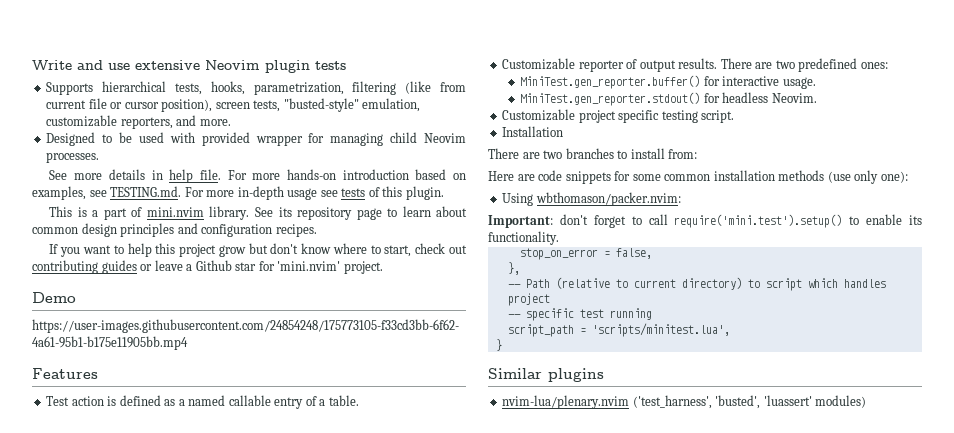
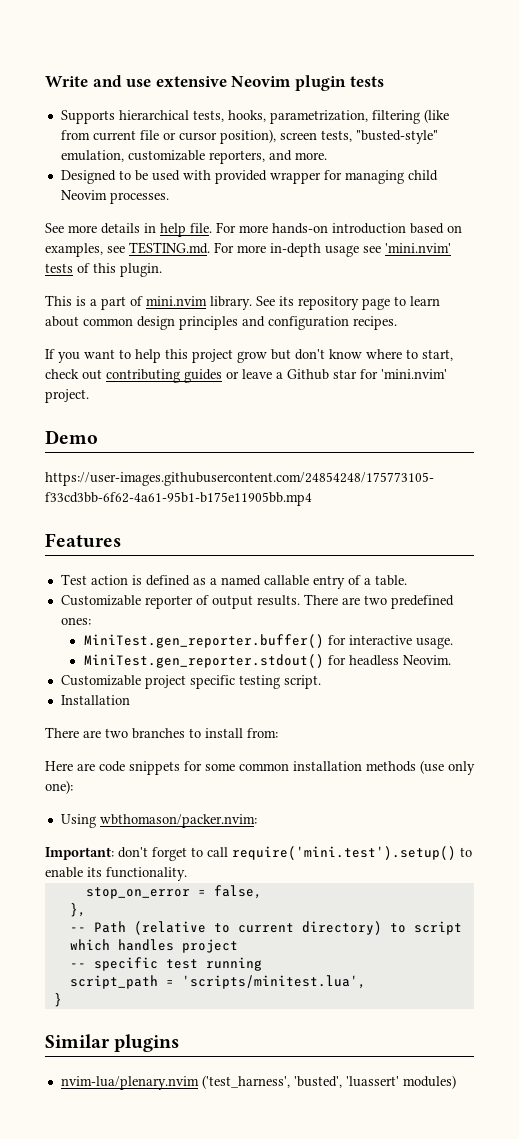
- For more hands-on introduction based on examples, see TESTING.md. For more in-depth usage see tests of this plugin.
+ For more hands-on introduction based on examples, see TESTING.md. For more in-depth usage see 'mini.nvim' tests of this plugin.

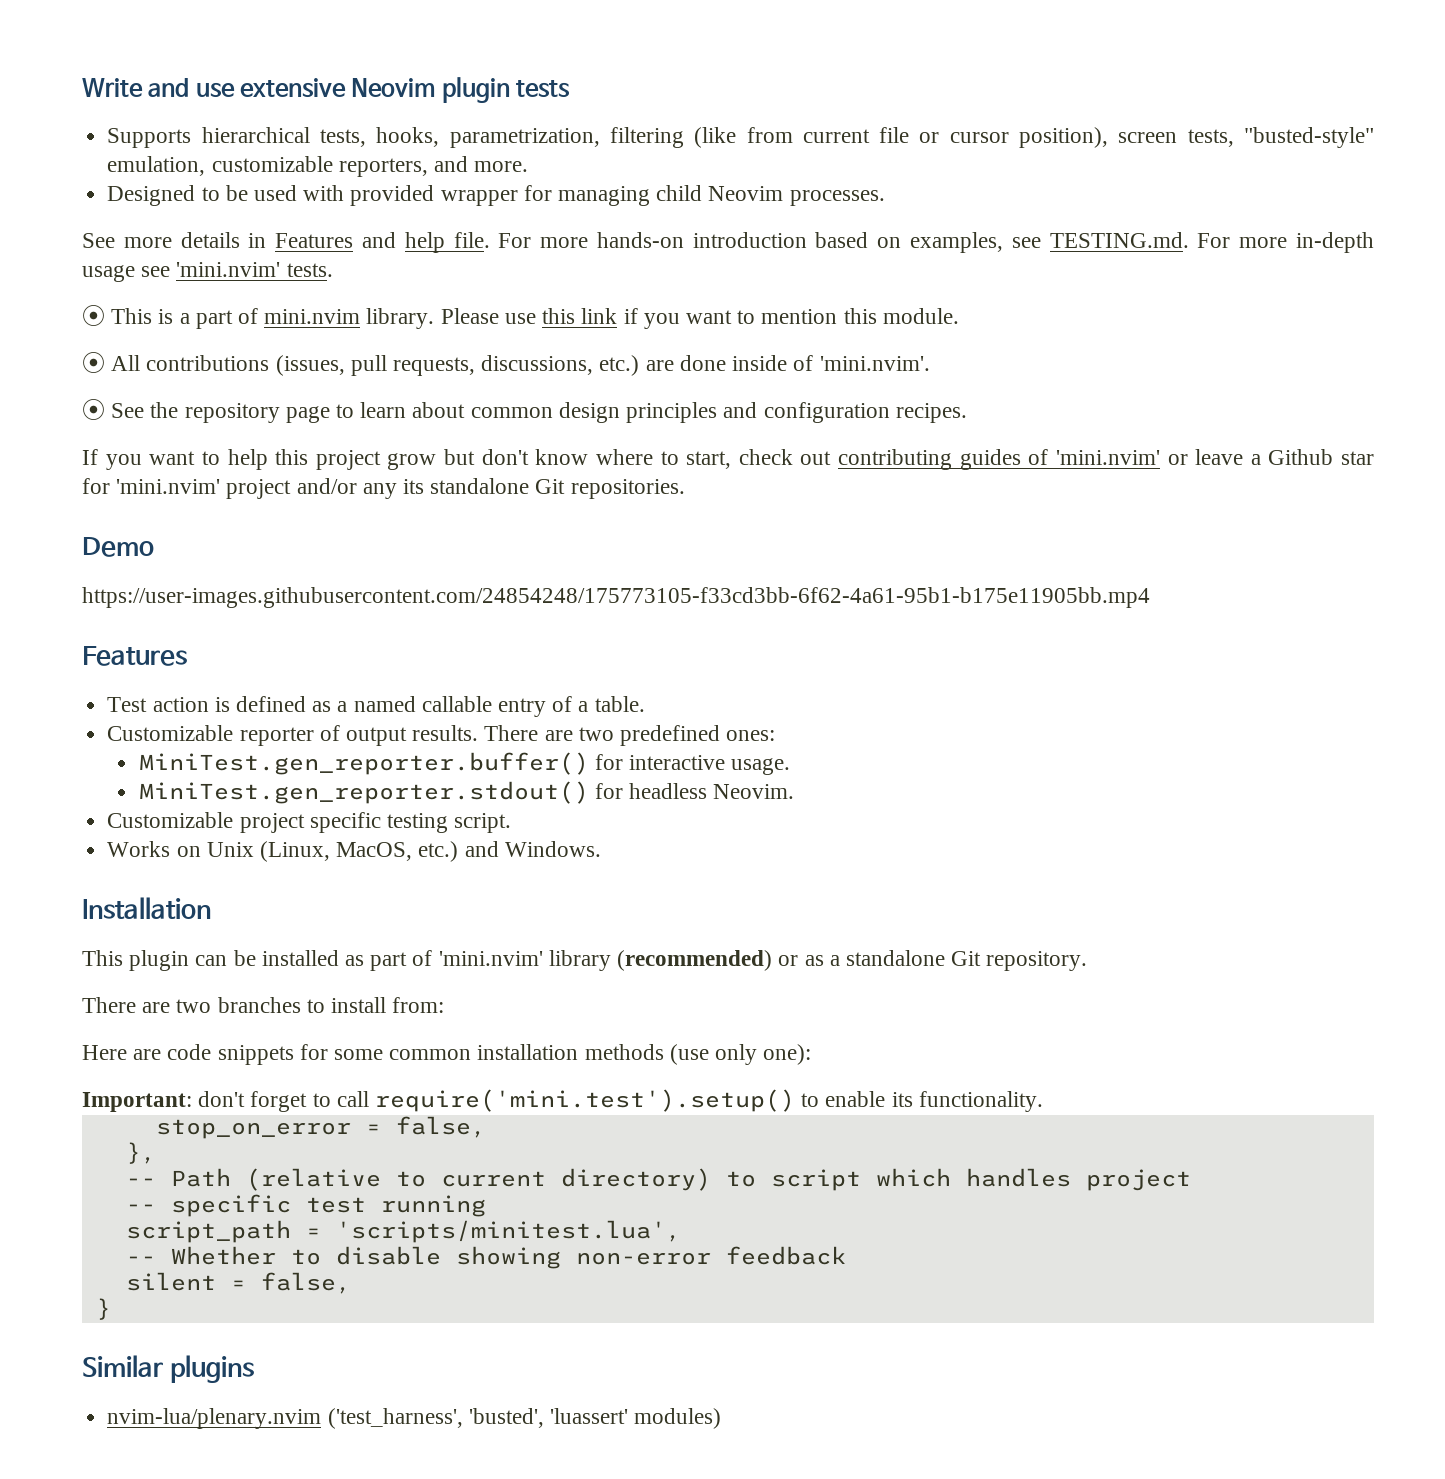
- See more details in help file.
+ See more details in Features and help file.
- For more hands-on introduction based on examples, see TESTING.md. For more in-depth usage see 'mini.nvim' tests of this plugin.
- This is a part of mini.nvim library.
+ For more hands-on introduction based on examples, see TESTING.md. For more in-depth usage see 'mini.nvim' tests.
+ ⦿ This is a part of mini.nvim library.
- See its repository page to learn about common design principles and configuration recipes.
+ Please use this link if you want to mention this module.
+ ⦿ All contributions (issues, pull requests, discussions, etc.) are done inside of 'mini.nvim'.
+ ⦿ See the repository page to learn about common design principles and configuration recipes.
- If you want to help this project grow but don't know where to start, check out contributing guides or leave a Github star for 'mini.nvim' project.
+ If you want to help this project grow but don't know where to start, check out contributing guides of 'mini.nvim' or leave a Github star for 'mini.nvim' project and/or any its standalone Git repositories.
+ Works on Unix (Linux, MacOS, etc.) and Windows.
  Installation
+ This plugin can be installed as part of 'mini.nvim' library (recommended) or as a standalone Git repository.
- Using wbthomason/packer.nvim:
+ -- Whether to disable showing non-error feedback
+ silent = false,

